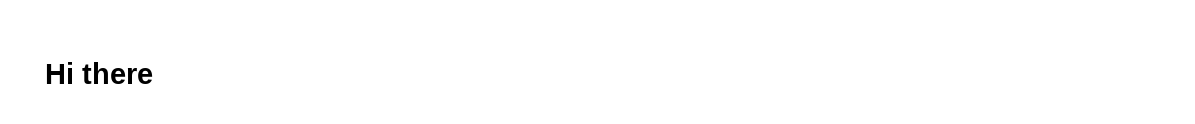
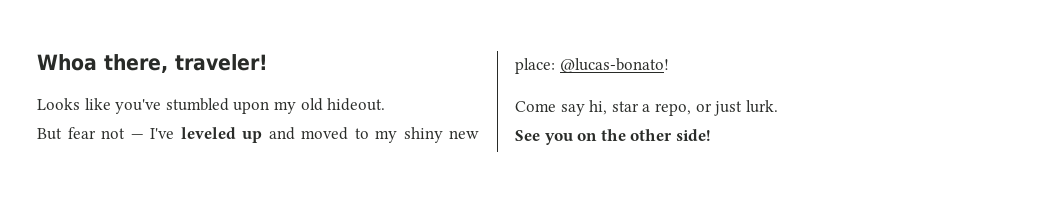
- Hi there
+ Whoa there, traveler!
+ Looks like you've stumbled upon my old hideout.
+ But fear not — I've leveled up and moved to my shiny new place: @lucas-bonato!
+ Come say hi, star a repo, or just lurk.
+ See you on the other side!

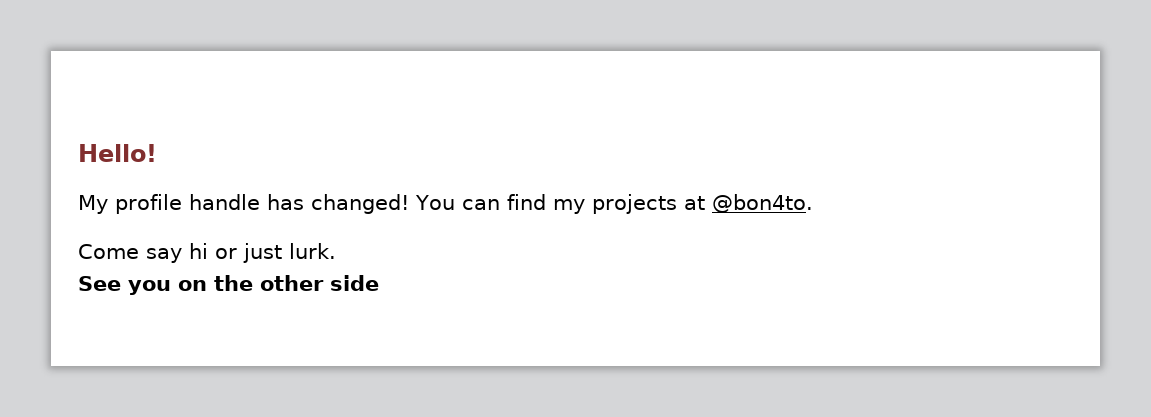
- Whoa there, traveler!
- Looks like you've stumbled upon my old hideout.
- But fear not — I've leveled up and moved to my shiny new place: @lucas-bonato!
- Come say hi, star a repo, or just lurk.
+ Hello!
+ My profile handle has changed! You can find my projects at @bon4to.
+ Come say hi or just lurk.
- See you on the other side!
+ See you on the other side

